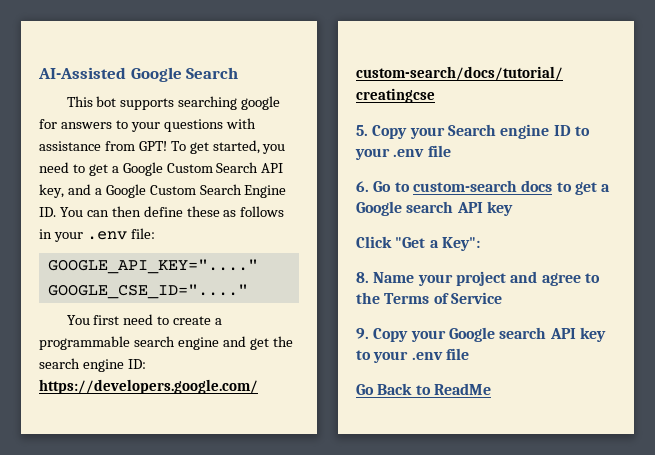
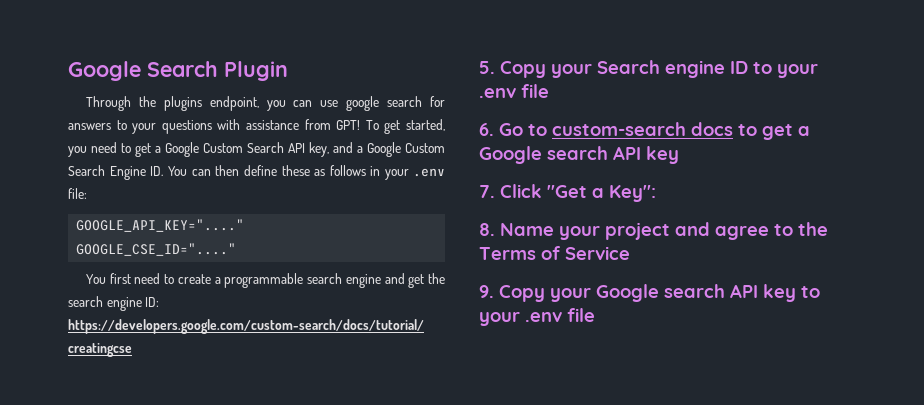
- AI-Assisted Google Search
- This bot supports searching google for answers to your questions with assistance from GPT!
+ Google Search Plugin
+ Through the plugins endpoint, you can use google search for answers to your questions with assistance from GPT!
- Click "Get a Key":
+ 7. Click "Get a Key":
- Go Back to ReadMe

